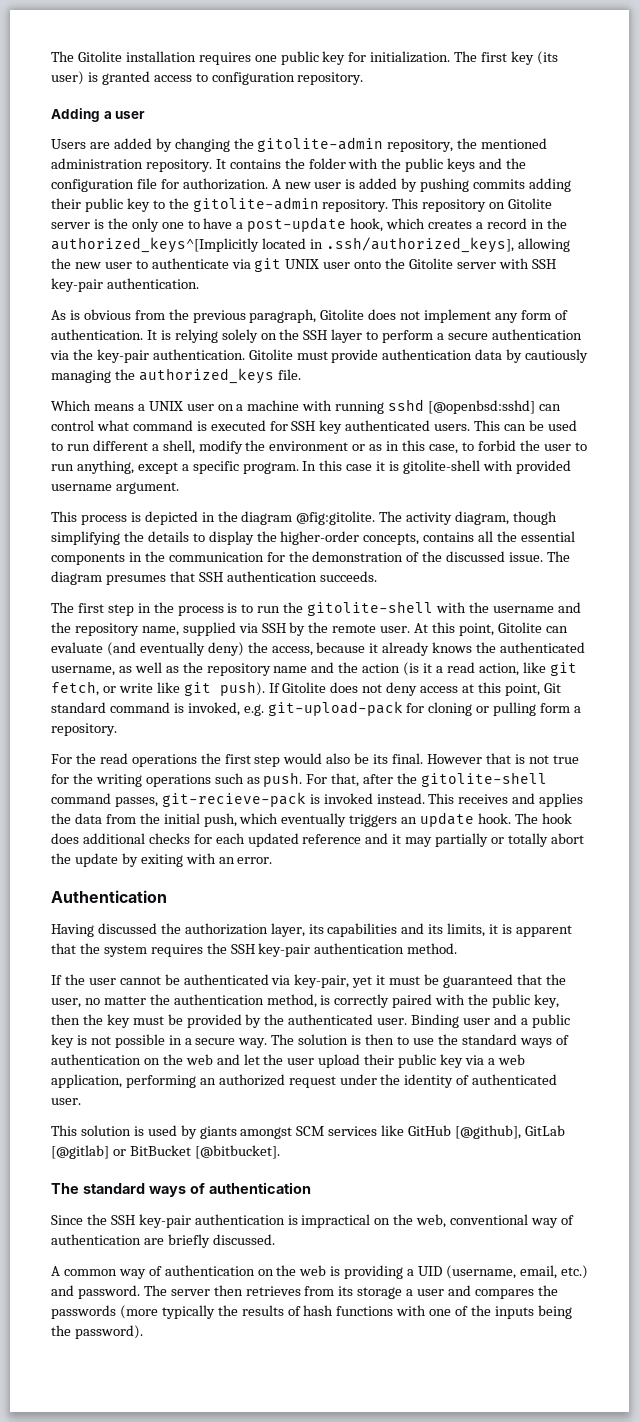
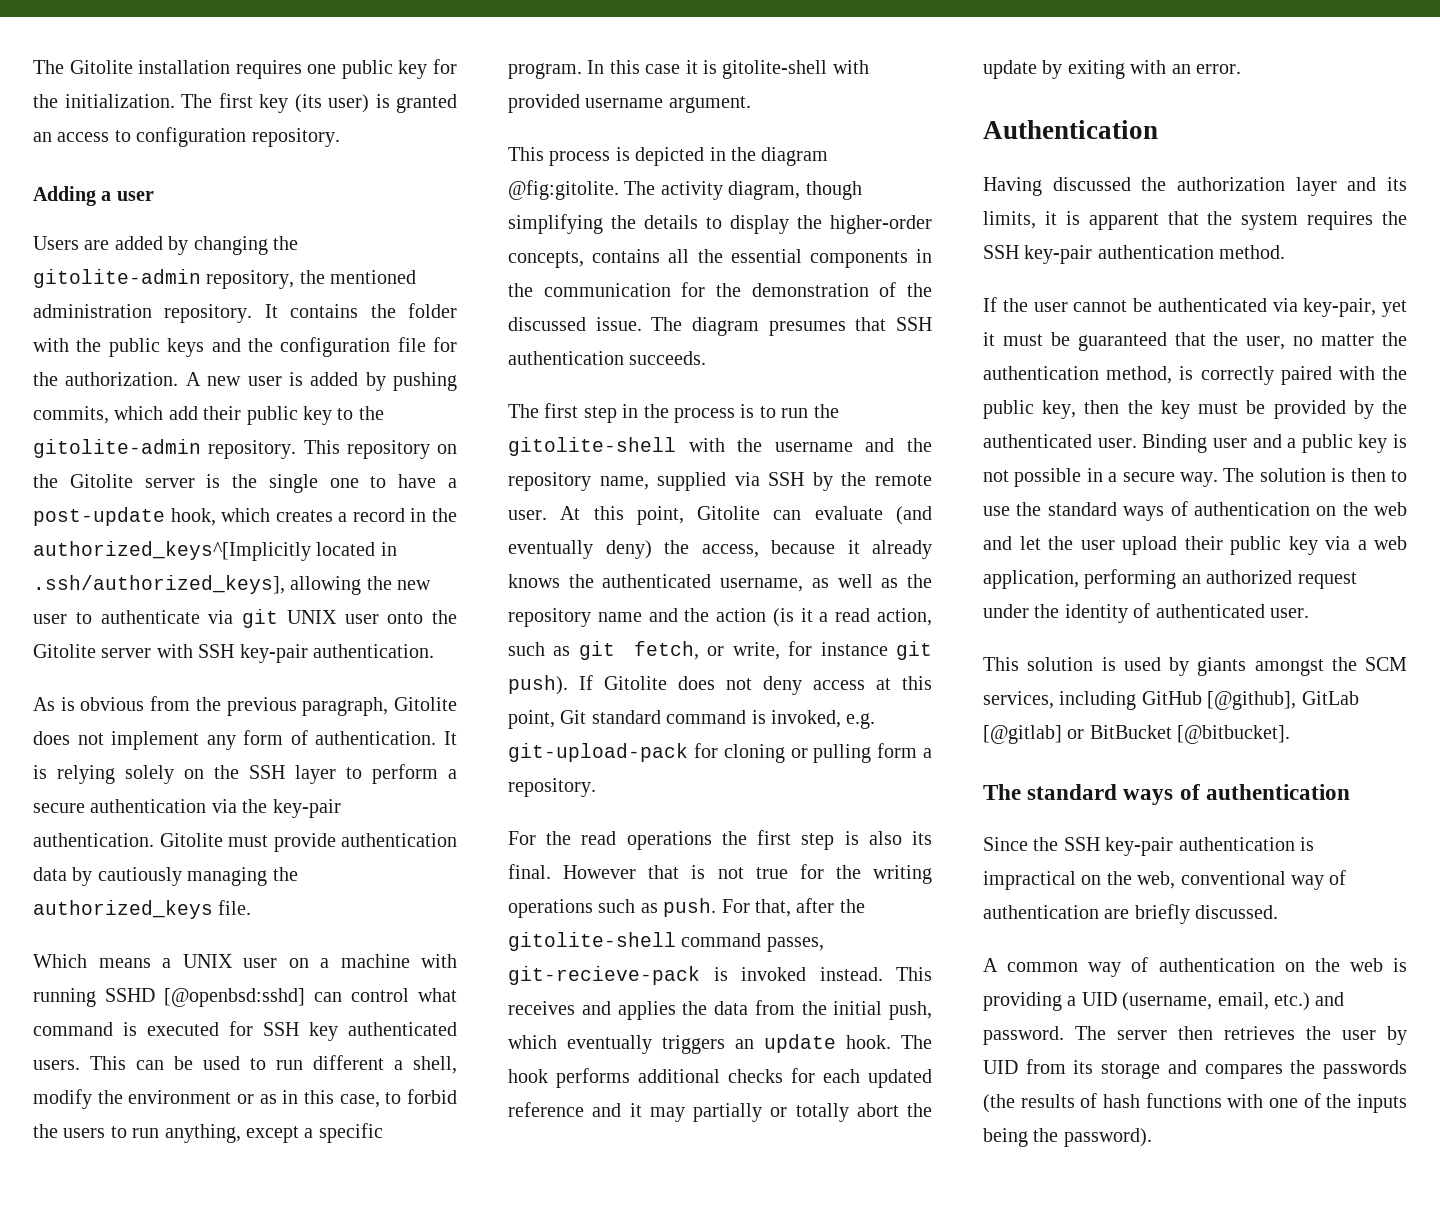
- The Gitolite installation requires one public key for initialization.
+ The Gitolite installation requires one public key for the initialization.
- The first key (its user) is granted access to configuration repository.
+ The first key (its user) is granted an access to configuration repository.
- It contains the folder with the public keys and the configuration file for authorization.
+ It contains the folder with the public keys and the configuration file for the authorization.
- A new user is added by pushing commits adding their public key to the gitolite-admin repository.
+ A new user is added by pushing commits, which add their public key to the gitolite-admin repository.
- This repository on Gitolite server is the only one to have a post-update hook, which creates a record in the authorized_keys^[Implicitly located in .ssh/authorized_keys], allowing the new user to authenticate via git UNIX user onto the Gitolite server with SSH key-pair authentication.
+ This repository on the Gitolite server is the single one to have a post-update hook, which creates a record in the authorized_keys^[Implicitly located in .ssh/authorized_keys], allowing the new user to authenticate via git UNIX user onto the Gitolite server with SSH key-pair authentication.
- Which means a UNIX user on a machine with running sshd [@openbsd:sshd] can control what command is executed for SSH key authenticated users.
+ Which means a UNIX user on a machine with running SSHD [@openbsd:sshd] can control what command is executed for SSH key authenticated users.
- This can be used to run different a shell, modify the environment or as in this case, to forbid the user to run anything, except a specific program.
+ This can be used to run different a shell, modify the environment or as in this case, to forbid the users to run anything, except a specific program.
- At this point, Gitolite can evaluate (and eventually deny) the access, because it already knows the authenticated username, as well as the repository name and the action (is it a read action, like git fetch, or write like git push).
+ At this point, Gitolite can evaluate (and eventually deny) the access, because it already knows the authenticated username, as well as the repository name and the action (is it a read action, such as git fetch, or write, for instance git push).
- For the read operations the first step would also be its final.
+ For the read operations the first step is also its final.
- The hook does additional checks for each updated reference and it may partially or totally abort the update by exiting with an error.
+ The hook performs additional checks for each updated reference and it may partially or totally abort the update by exiting with an error.
- Having discussed the authorization layer, its capabilities and its limits, it is apparent that the system requires the SSH key-pair authentication method.
+ Having discussed the authorization layer and its limits, it is apparent that the system requires the SSH key-pair authentication method.
- This solution is used by giants amongst SCM services like GitHub [@github], GitLab [@gitlab] or BitBucket [@bitbucket].
+ This solution is used by giants amongst the SCM services, including GitHub [@github], GitLab [@gitlab] or BitBucket [@bitbucket].
- The server then retrieves from its storage a user and compares the passwords (more typically the results of hash functions with one of the inputs being the password).
+ The server then retrieves the user by UID from its storage and compares the passwords (the results of hash functions with one of the inputs being the password).

